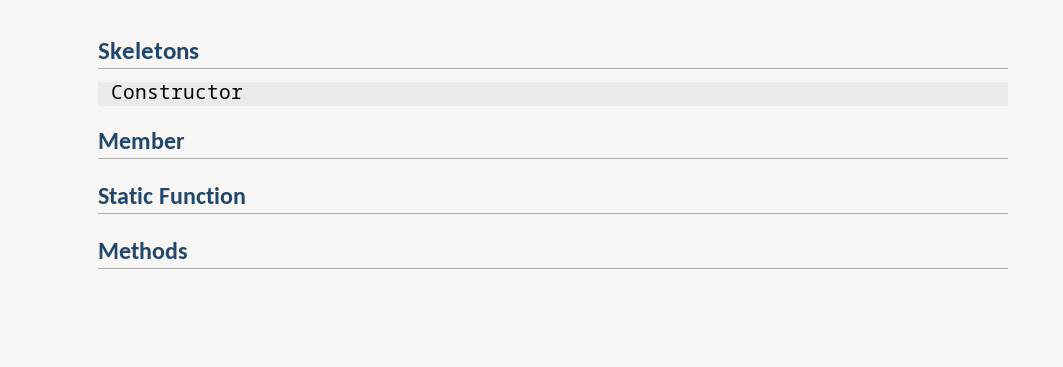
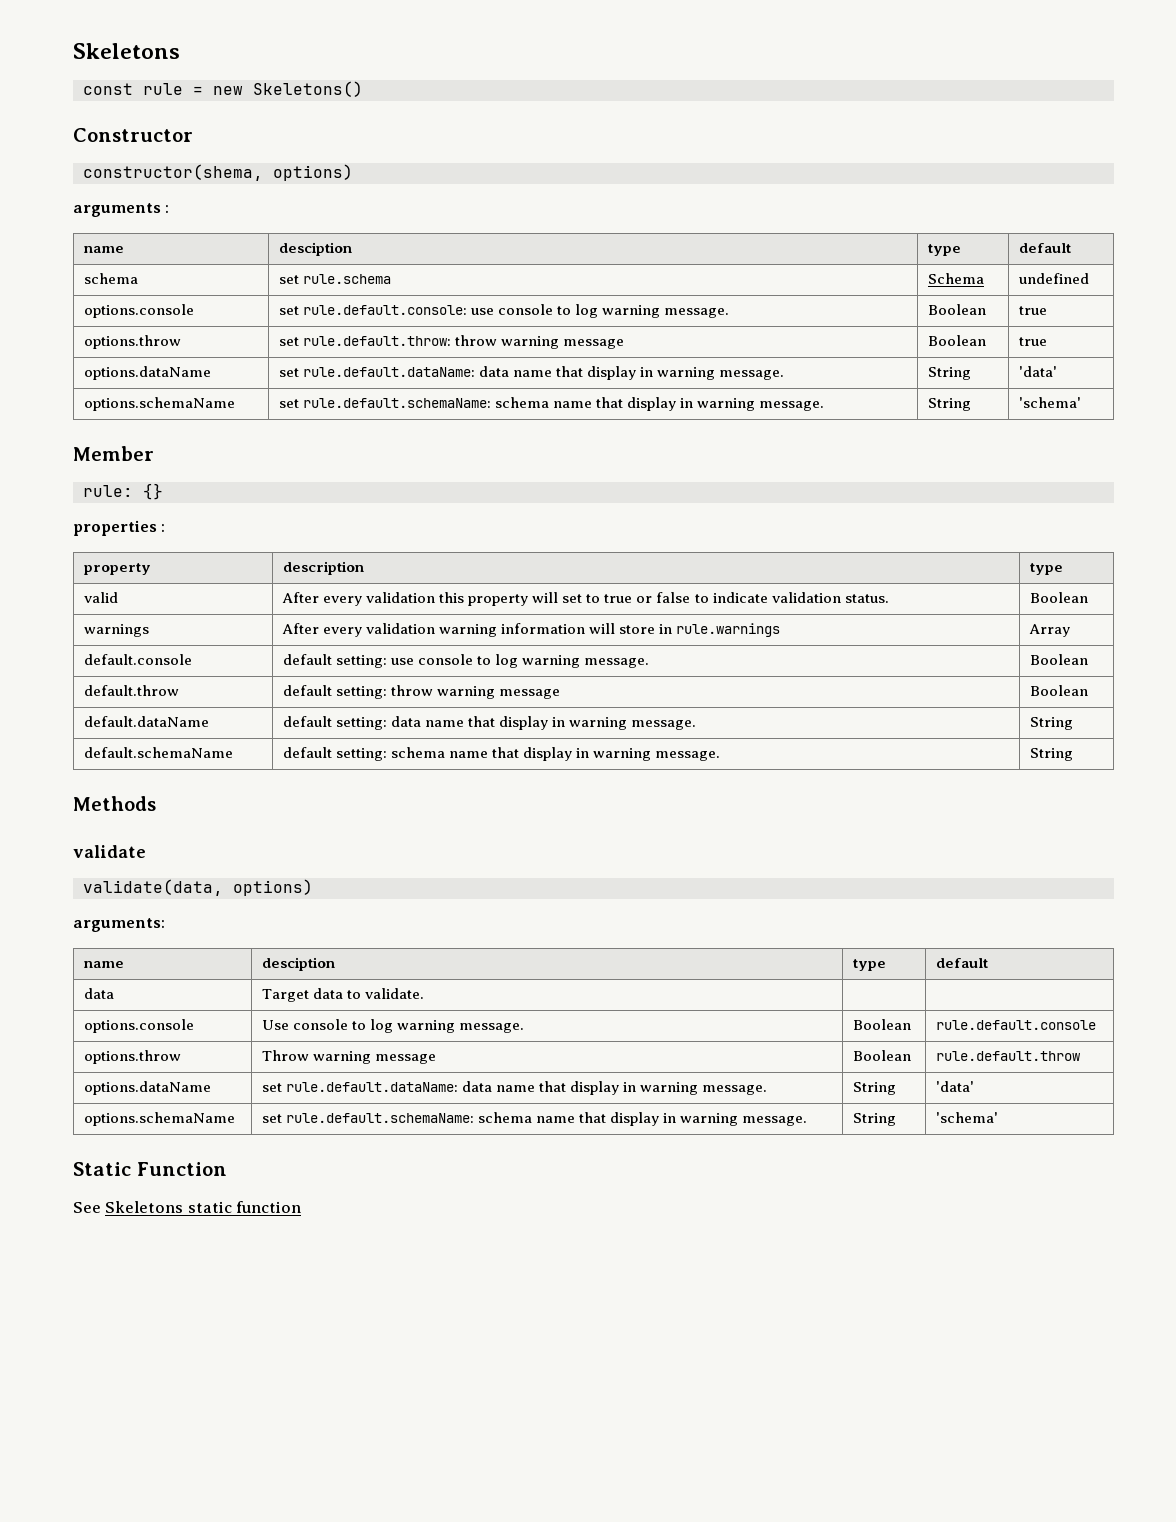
+ const rule = new Skeletons()
  Constructor
+ constructor(shema, options)
+ arguments :
+ name | desciption | type | default
+ schema | set rule.schema | Schema | undefined
+ options.console | set rule.default.console: use console to log warning message. | Boolean | true
+ options.throw | set rule.default.throw: throw warning message | Boolean | true
+ options.dataName | set rule.default.dataName: data name that display in warning message. | String | 'data'
+ options.schemaName | set rule.default.schemaName: schema name that display in warning message. | String | 'schema'
  Member
+ rule: {}
+ properties :
+ property | description | type
+ valid | After every validation this property will set to true or false to indicate validation status. | Boolean
+ warnings | After every validation warning information will store in rule.warnings | Array
+ default.console | default setting: use console to log warning message. | Boolean
+ default.throw | default setting: throw warning message | Boolean
+ default.dataName | default setting: data name that display in warning message. | String
+ default.schemaName | default setting: schema name that display in warning message. | String
+ Methods
+ validate
+ validate(data, options)
+ arguments:
+ name | desciption | type | default
+ data | Target data to validate. | |
+ options.console | Use console to log warning message. | Boolean | rule.default.console
+ options.throw | Throw warning message | Boolean | rule.default.throw
+ options.dataName | set rule.default.dataName: data name that display in warning message. | String | 'data'
+ options.schemaName | set rule.default.schemaName: schema name that display in warning message. | String | 'schema'
  Static Function
- Methods
+ See Skeletons static function

